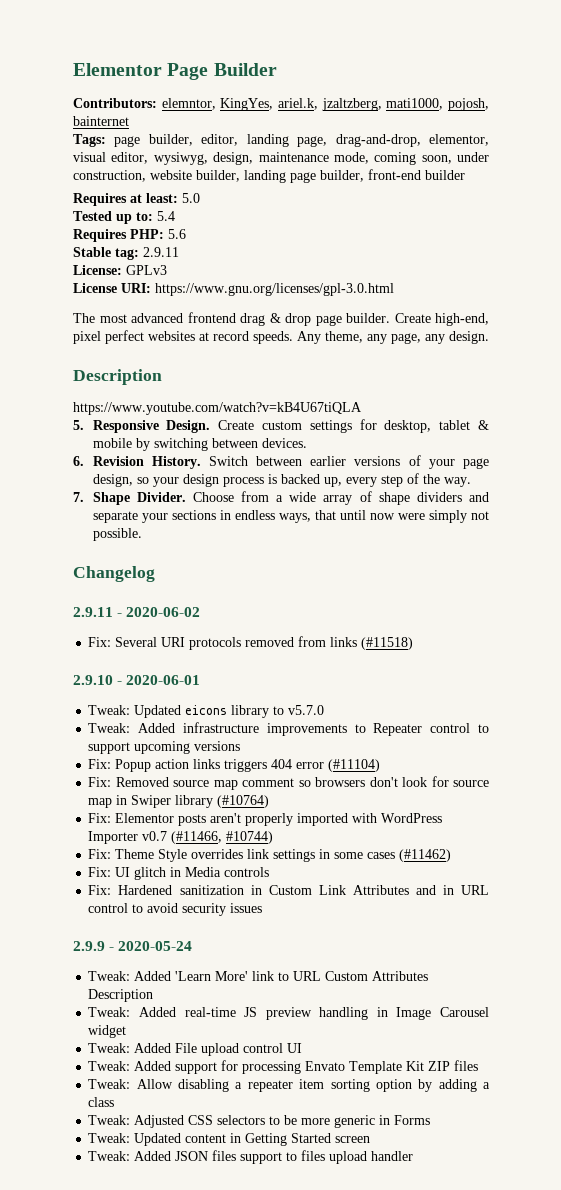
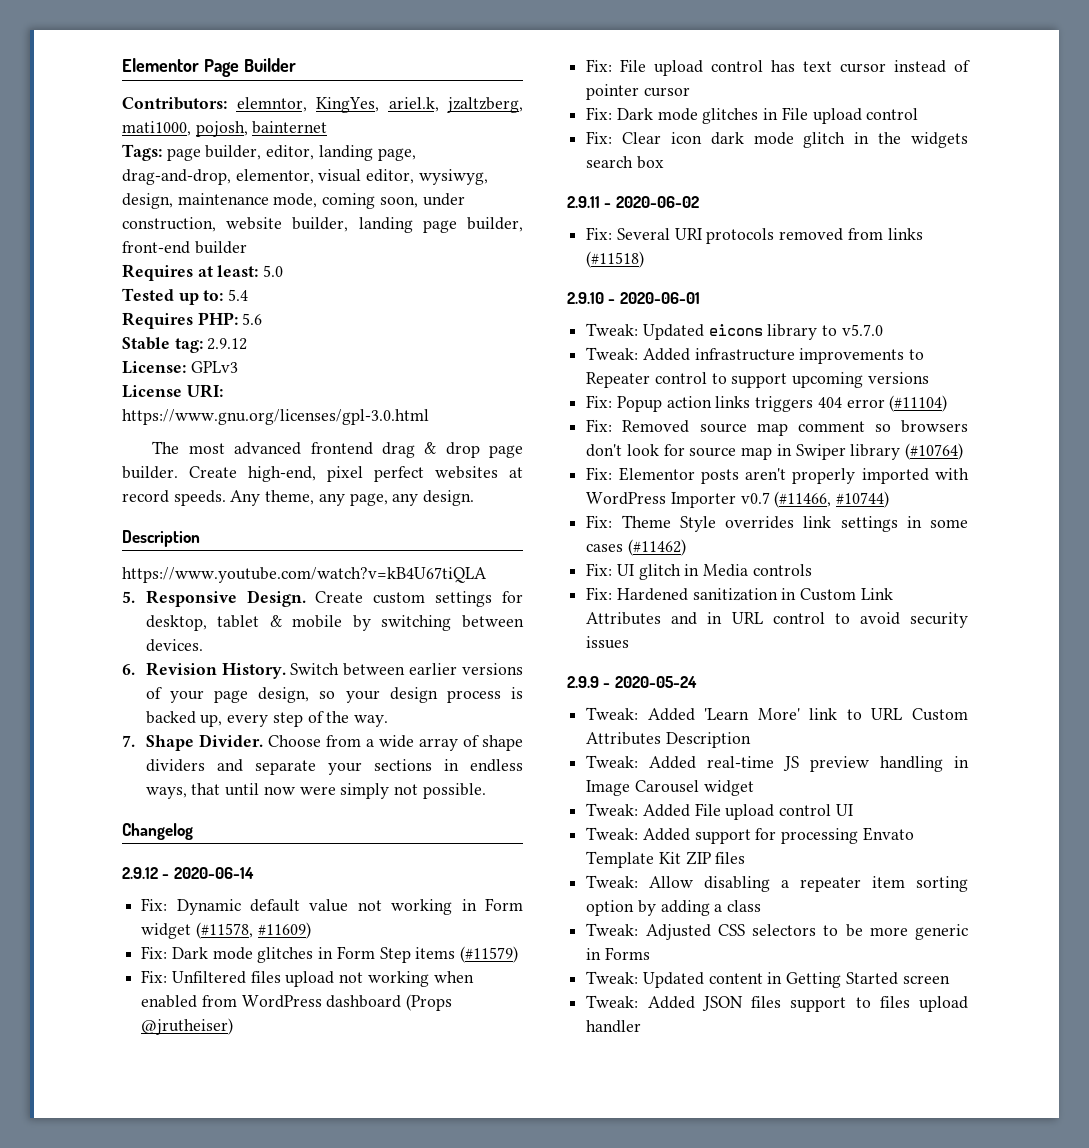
- Stable tag: 2.9.11
+ Stable tag: 2.9.12
+ 2.9.12 - 2020-06-14
+ Fix: Dynamic default value not working in Form widget (#11578, #11609)
+ Fix: Dark mode glitches in Form Step items (#11579)
+ Fix: Unfiltered files upload not working when enabled from WordPress dashboard (Props @jrutheiser)
+ Fix: File upload control has text cursor instead of pointer cursor
+ Fix: Dark mode glitches in File upload control
+ Fix: Clear icon dark mode glitch in the widgets search box

